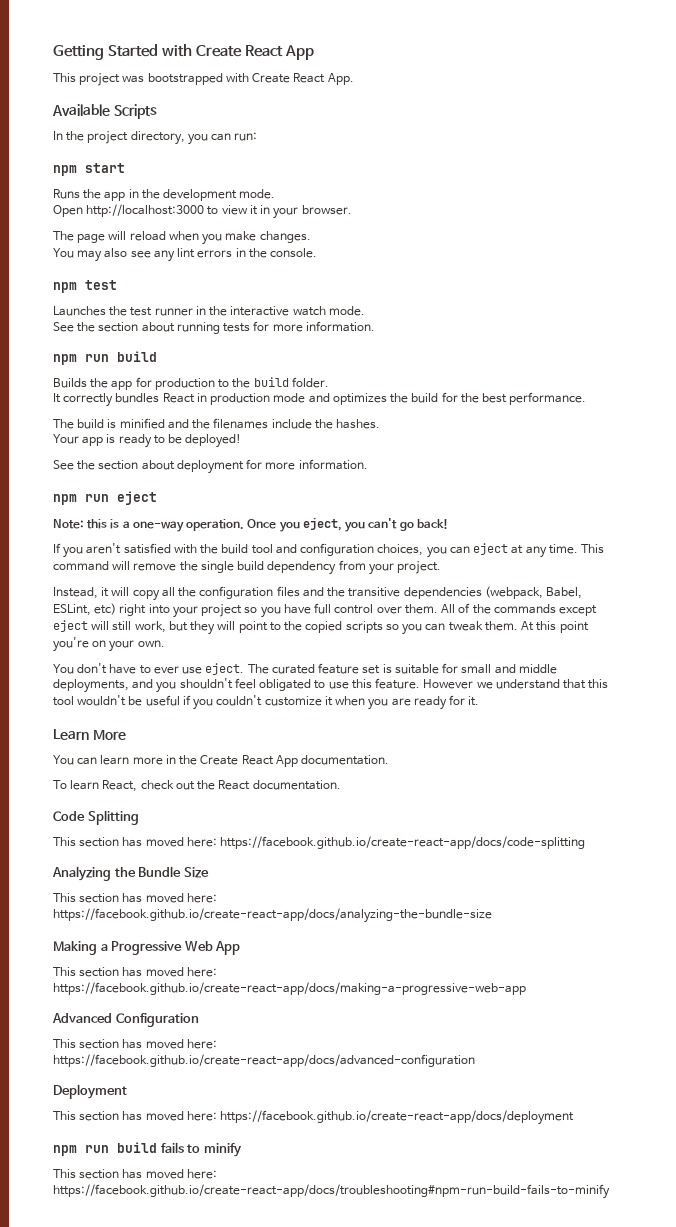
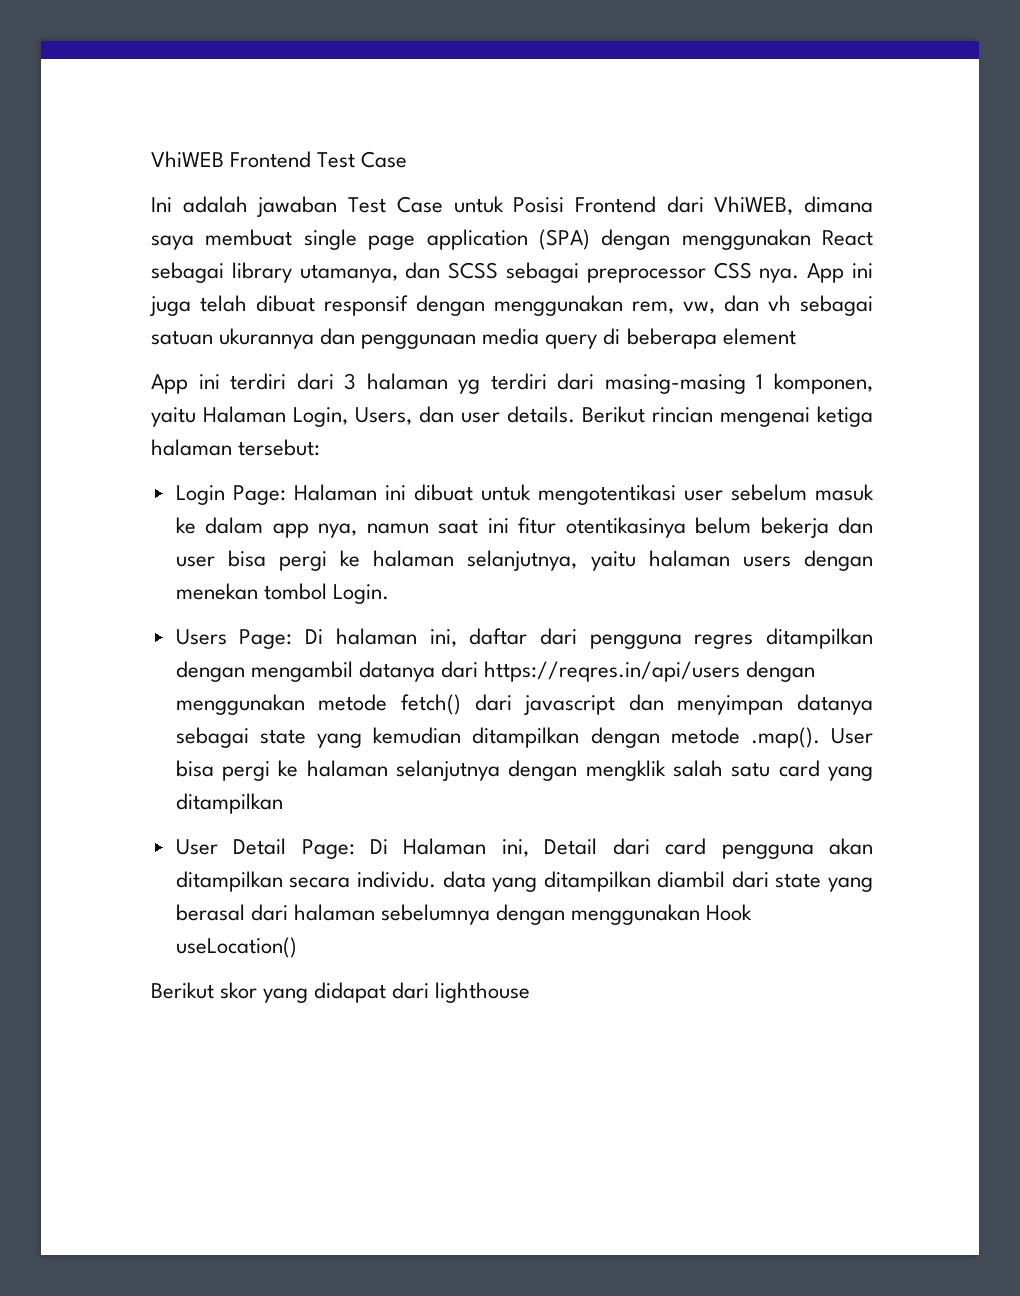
- Getting Started with Create React App
- This project was bootstrapped with Create React App.
- Available Scripts
- In the project directory, you can run:
- npm start
- Runs the app in the development mode.
- Open http://localhost:3000 to view it in your browser.
- The page will reload when you make changes.
- You may also see any lint errors in the console.
- npm test
- Launches the test runner in the interactive watch mode.
- See the section about running tests for more information.
- npm run build
- Builds the app for production to the build folder.
- It correctly bundles React in production mode and optimizes the build for the best performance.
- The build is minified and the filenames include the hashes.
- Your app is ready to be deployed!
- See the section about deployment for more information.
- npm run eject
- Note: this is a one-way operation. Once you eject, you can't go back!
- If you aren't satisfied with the build tool and configuration choices, you can eject at any time. This command will remove the single build dependency from your project.
- Instead, it will copy all the configuration files and the transitive dependencies (webpack, Babel, ESLint, etc) right into your project so you have full control over them. All of the commands except eject will still work, but they will point to the copied scripts so you can tweak them. At this point you're on your own.
- You don't have to ever use eject. The curated feature set is suitable for small and middle deployments, and you shouldn't feel obligated to use this feature. However we understand that this tool wouldn't be useful if you couldn't customize it when you are ready for it.
- Learn More
- You can learn more in the Create React App documentation.
- To learn React, check out the React documentation.
- Code Splitting
- This section has moved here: https://facebook.github.io/create-react-app/docs/code-splitting
- Analyzing the Bundle Size
- This section has moved here: https://facebook.github.io/create-react-app/docs/analyzing-the-bundle-size
- Making a Progressive Web App
- This section has moved here: https://facebook.github.io/create-react-app/docs/making-a-progressive-web-app
- Advanced Configuration
- This section has moved here: https://facebook.github.io/create-react-app/docs/advanced-configuration
- Deployment
- This section has moved here: https://facebook.github.io/create-react-app/docs/deployment
- npm run build fails to minify
- This section has moved here: https://facebook.github.io/create-react-app/docs/troubleshooting#npm-run-build-fails-to-minify
+ VhiWEB Frontend Test Case
+ Ini adalah jawaban Test Case untuk Posisi Frontend dari VhiWEB, dimana saya membuat single page application (SPA) dengan menggunakan React sebagai library utamanya, dan SCSS sebagai preprocessor CSS nya. App ini juga telah dibuat responsif dengan menggunakan rem, vw, dan vh sebagai satuan ukurannya dan penggunaan media query di beberapa element
+ App ini terdiri dari 3 halaman yg terdiri dari masing-masing 1 komponen, yaitu Halaman Login, Users, dan user details. Berikut rincian mengenai ketiga halaman tersebut:
+ Login Page: Halaman ini dibuat untuk mengotentikasi user sebelum masuk ke dalam app nya, namun saat ini fitur otentikasinya belum bekerja dan user bisa pergi ke halaman selanjutnya, yaitu halaman users dengan menekan tombol Login.
+ Users Page: Di halaman ini, daftar dari pengguna regres ditampilkan dengan mengambil datanya dari https://reqres.in/api/users dengan menggunakan metode fetch() dari javascript dan menyimpan datanya sebagai state yang kemudian ditampilkan dengan metode .map(). User bisa pergi ke halaman selanjutnya dengan mengklik salah satu card yang ditampilkan
+ User Detail Page: Di Halaman ini, Detail dari card pengguna akan ditampilkan secara individu. data yang ditampilkan diambil dari state yang berasal dari halaman sebelumnya dengan menggunakan Hook useLocation()
+ Berikut skor yang didapat dari lighthouse

